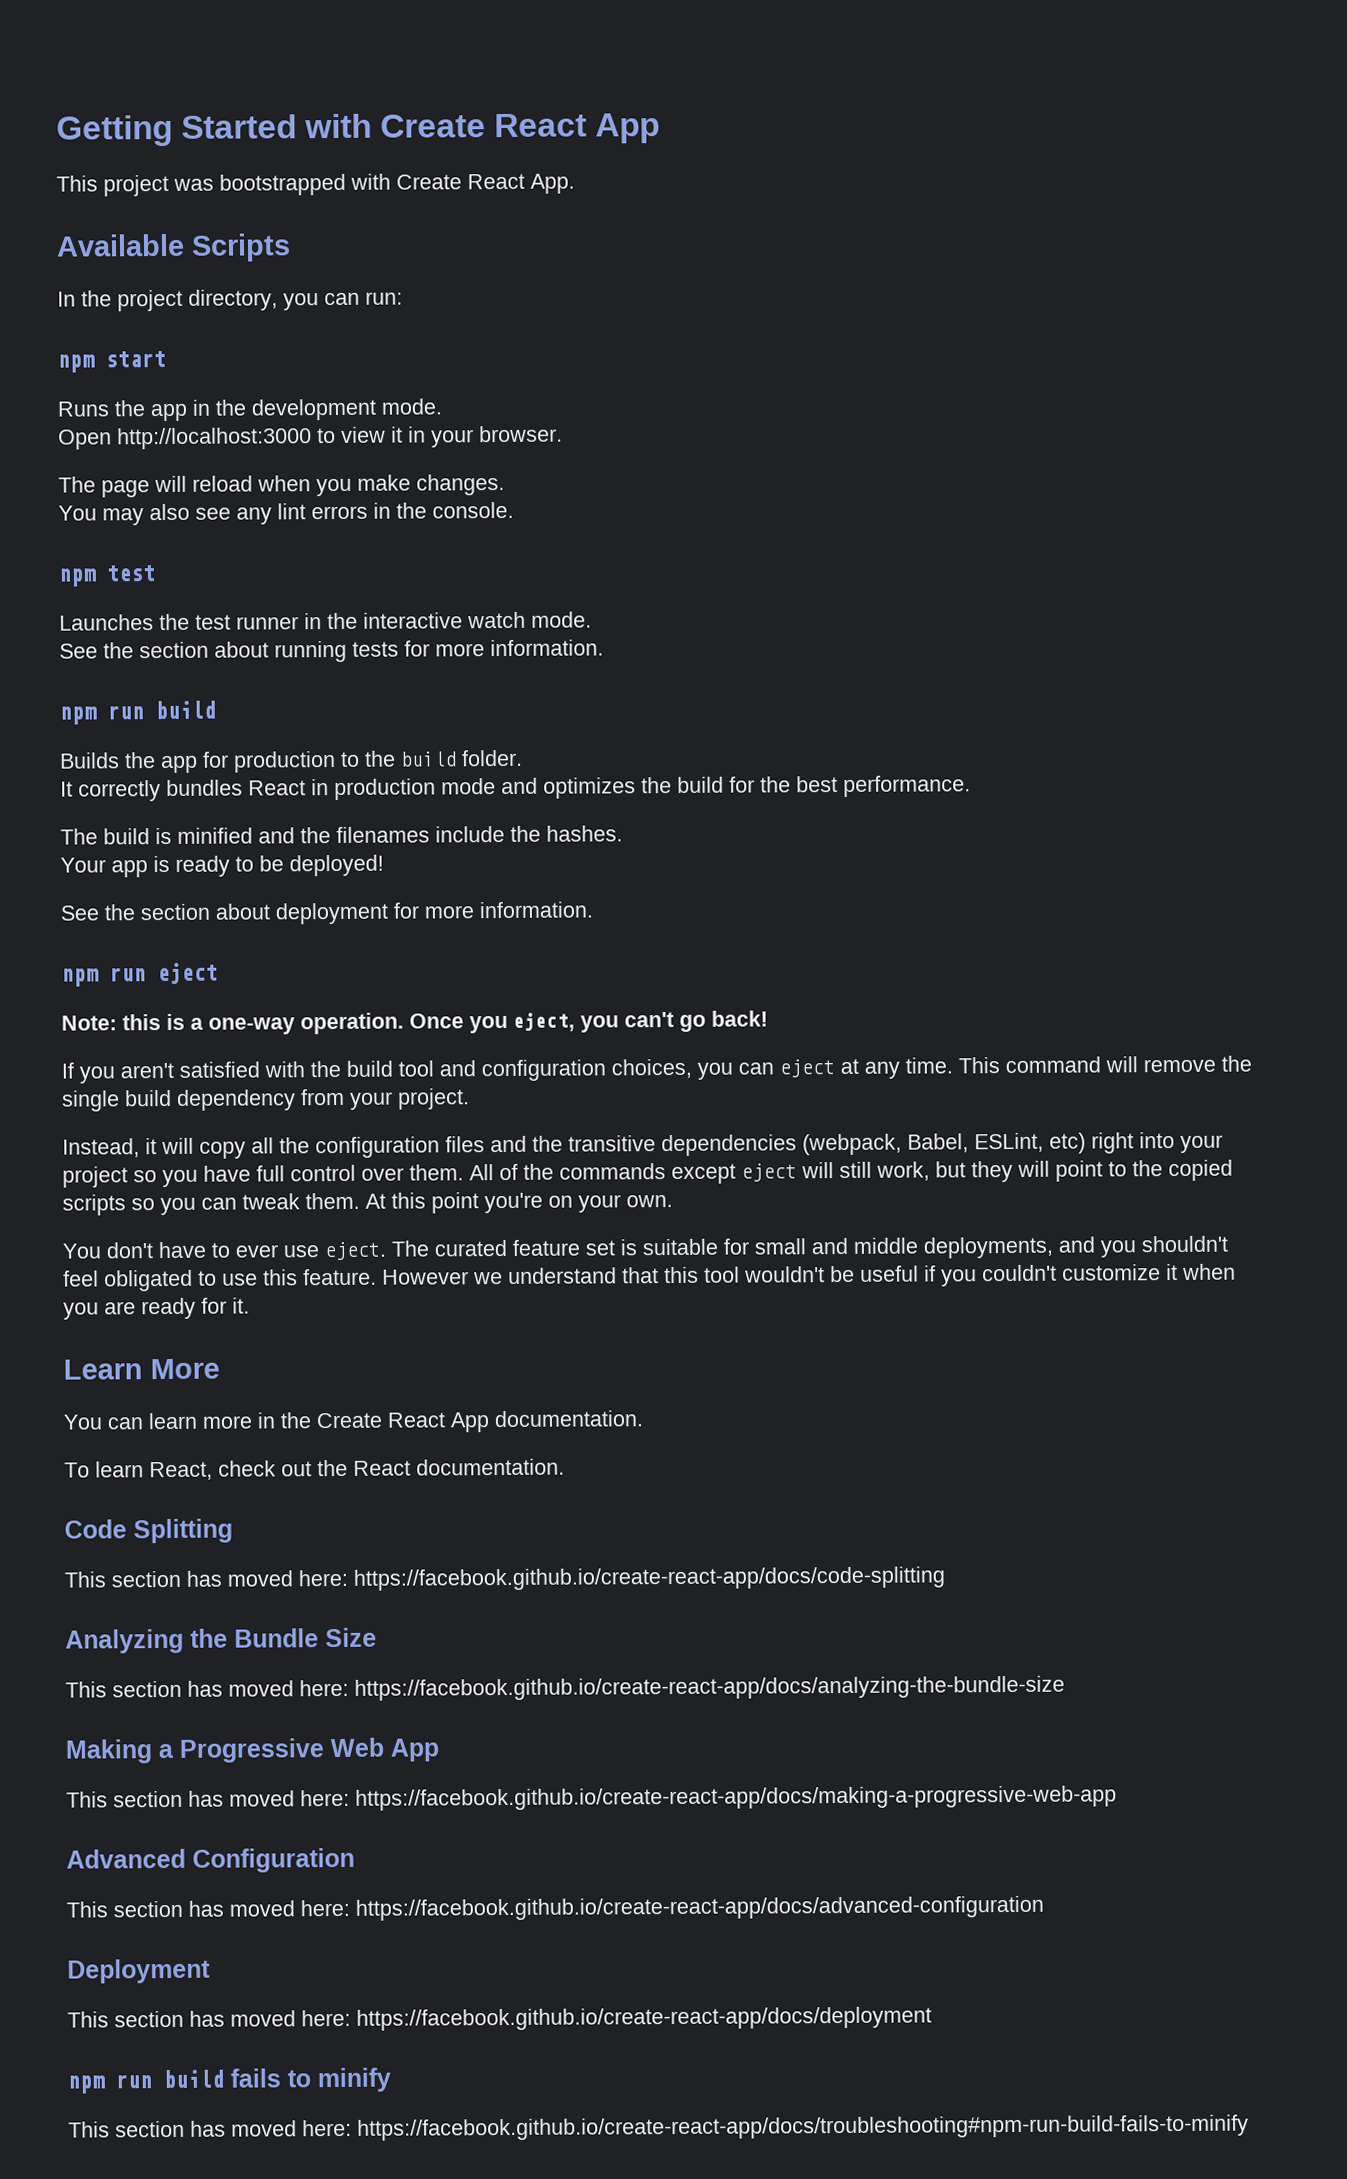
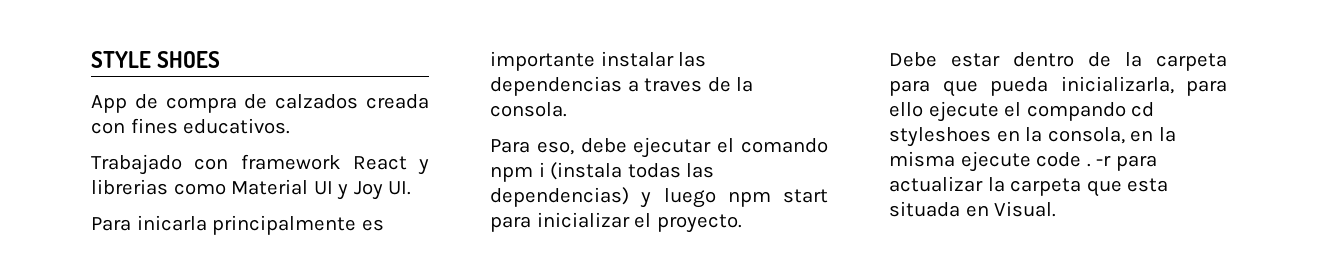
- Getting Started with Create React App
- This project was bootstrapped with Create React App.
- Available Scripts
- In the project directory, you can run:
- npm start
- Runs the app in the development mode.
- Open http://localhost:3000 to view it in your browser.
- The page will reload when you make changes.
- You may also see any lint errors in the console.
- npm test
- Launches the test runner in the interactive watch mode.
- See the section about running tests for more information.
- npm run build
- Builds the app for production to the build folder.
- It correctly bundles React in production mode and optimizes the build for the best performance.
- The build is minified and the filenames include the hashes.
- Your app is ready to be deployed!
- See the section about deployment for more information.
- npm run eject
- Note: this is a one-way operation. Once you eject, you can't go back!
- If you aren't satisfied with the build tool and configuration choices, you can eject at any time. This command will remove the single build dependency from your project.
- Instead, it will copy all the configuration files and the transitive dependencies (webpack, Babel, ESLint, etc) right into your project so you have full control over them. All of the commands except eject will still work, but they will point to the copied scripts so you can tweak them. At this point you're on your own.
- You don't have to ever use eject. The curated feature set is suitable for small and middle deployments, and you shouldn't feel obligated to use this feature. However we understand that this tool wouldn't be useful if you couldn't customize it when you are ready for it.
- Learn More
- You can learn more in the Create React App documentation.
- To learn React, check out the React documentation.
- Code Splitting
- This section has moved here: https://facebook.github.io/create-react-app/docs/code-splitting
- Analyzing the Bundle Size
- This section has moved here: https://facebook.github.io/create-react-app/docs/analyzing-the-bundle-size
- Making a Progressive Web App
- This section has moved here: https://facebook.github.io/create-react-app/docs/making-a-progressive-web-app
- Advanced Configuration
- This section has moved here: https://facebook.github.io/create-react-app/docs/advanced-configuration
- Deployment
- This section has moved here: https://facebook.github.io/create-react-app/docs/deployment
- npm run build fails to minify
- This section has moved here: https://facebook.github.io/create-react-app/docs/troubleshooting#npm-run-build-fails-to-minify
+ STYLE SHOES
+ App de compra de calzados creada con fines educativos.
+ Trabajado con framework React y librerias como Material UI y Joy UI.
+ Para inicarla principalmente es importante instalar las dependencias a traves de la consola.
+ Para eso, debe ejecutar el comando npm i (instala todas las dependencias) y luego npm start para inicializar el proyecto.
+ Debe estar dentro de la carpeta para que pueda inicializarla, para ello ejecute el compando cd styleshoes en la consola, en la misma ejecute code . -r para actualizar la carpeta que esta situada en Visual.

